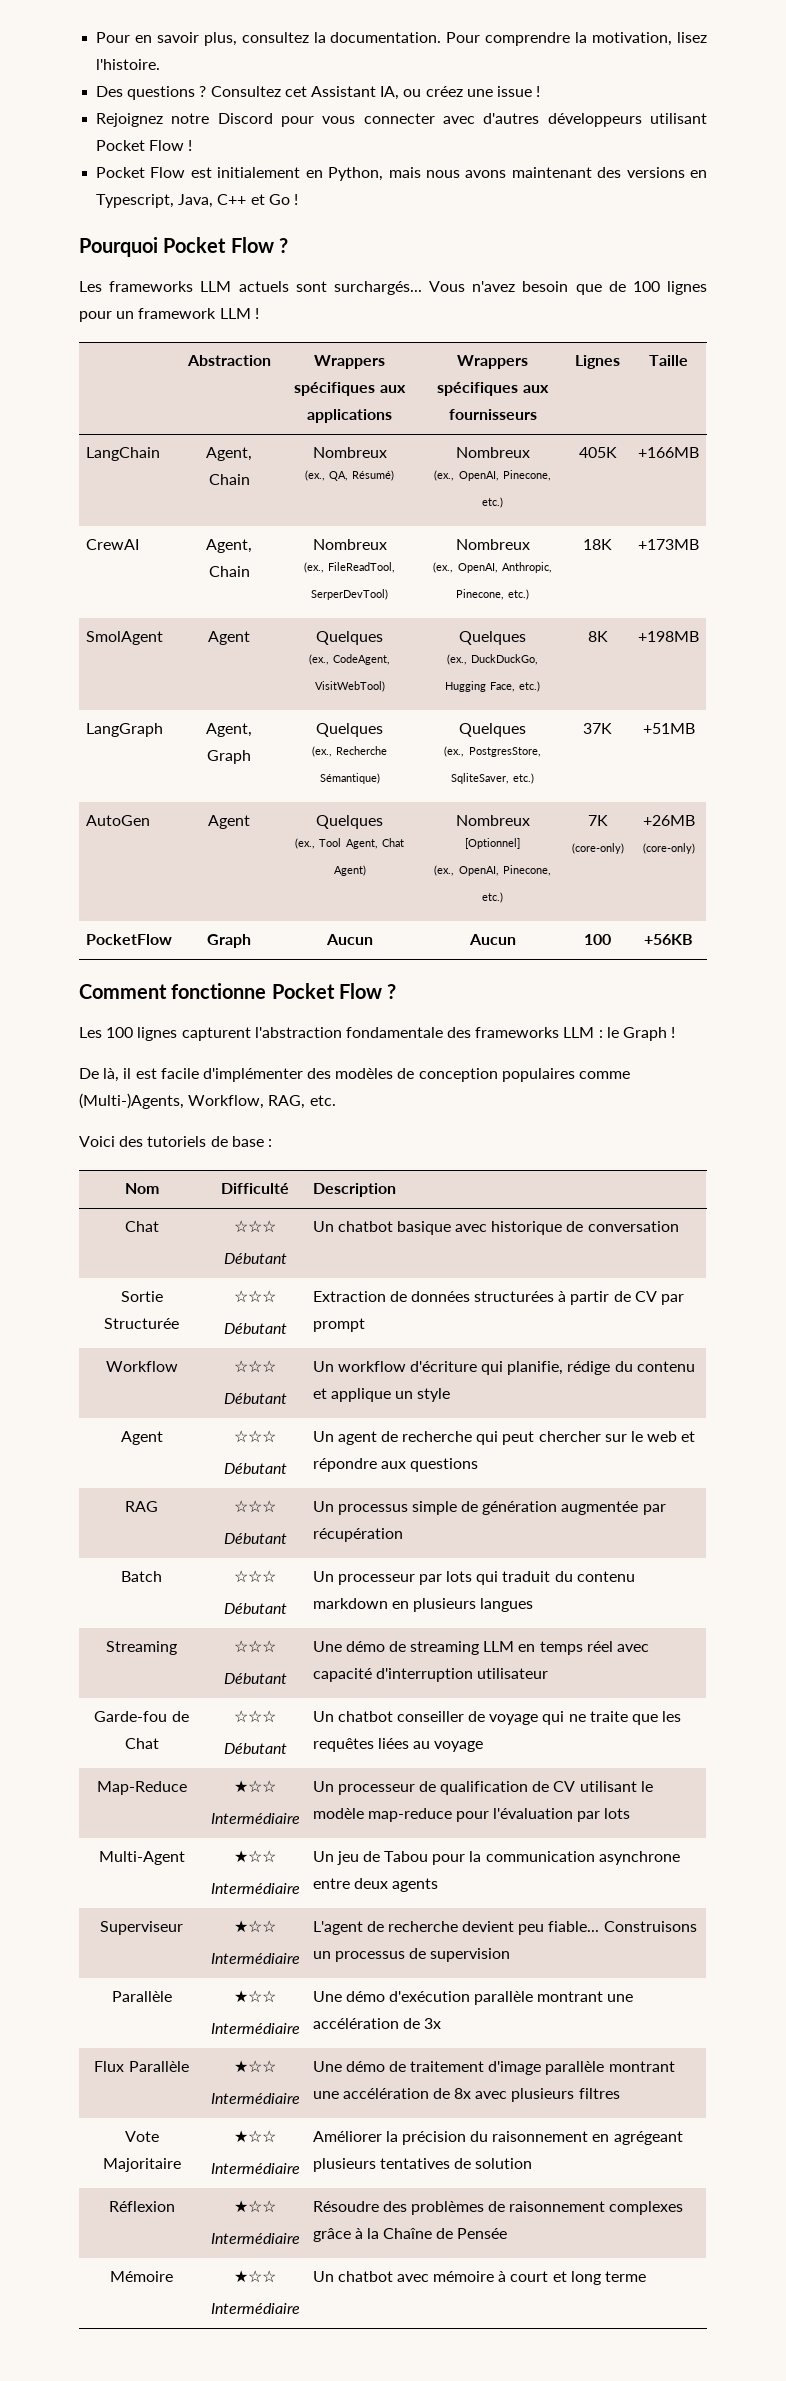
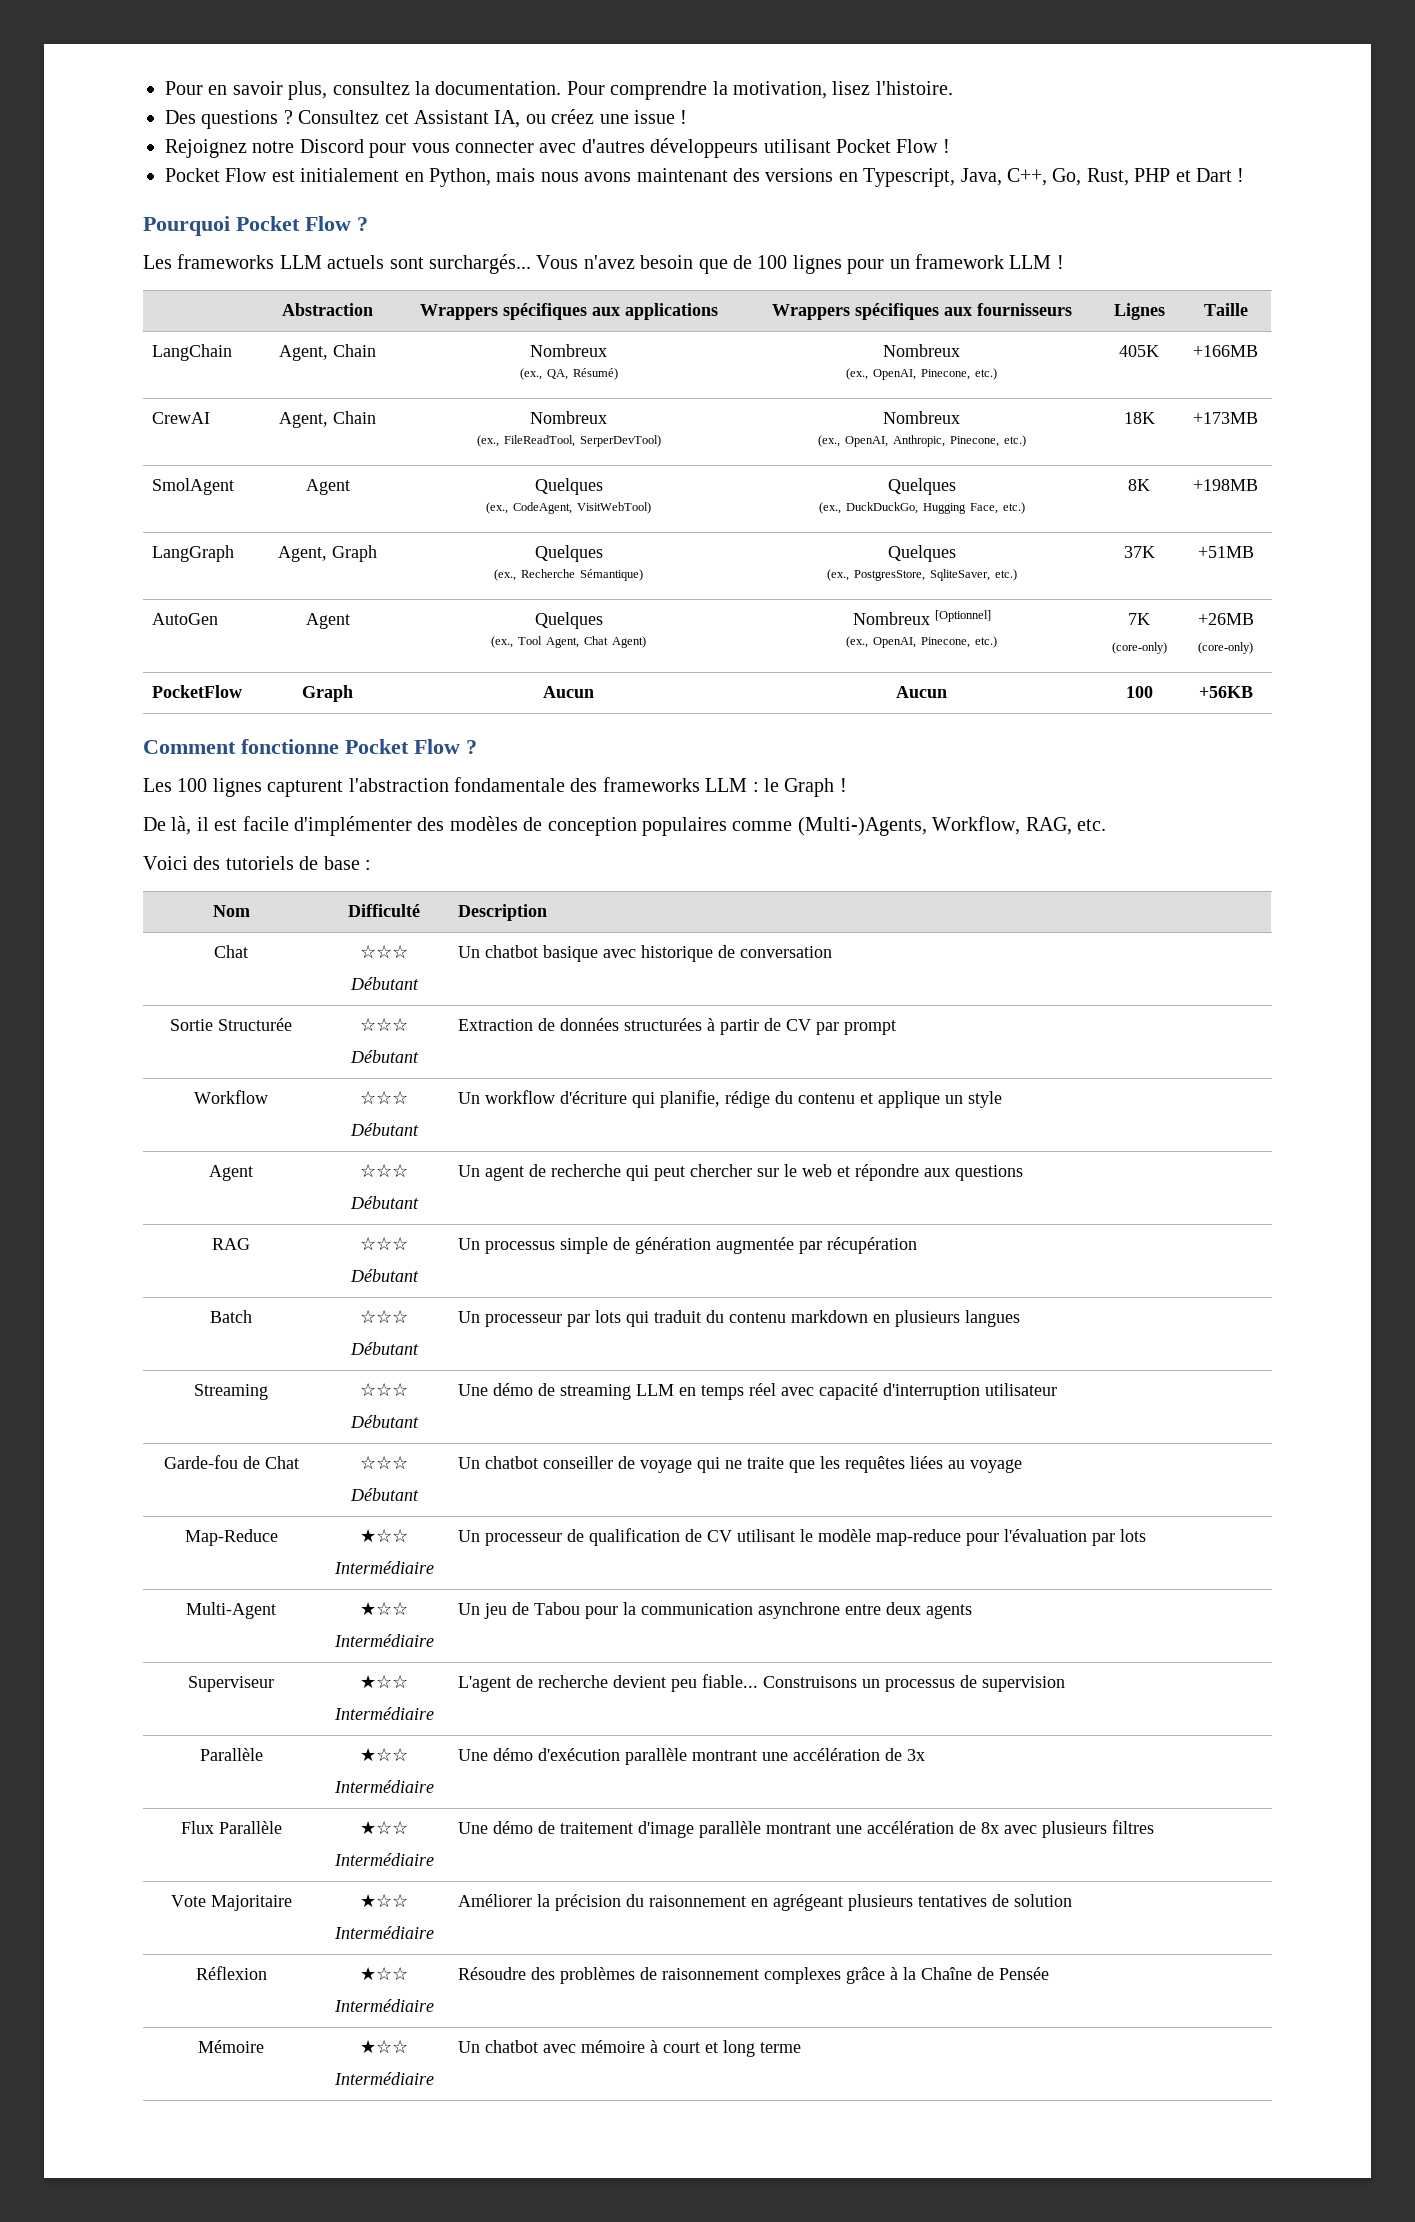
- Pocket Flow est initialement en Python, mais nous avons maintenant des versions en Typescript, Java, C++ et Go !
+ Pocket Flow est initialement en Python, mais nous avons maintenant des versions en Typescript, Java, C++, Go, Rust, PHP et Dart !

